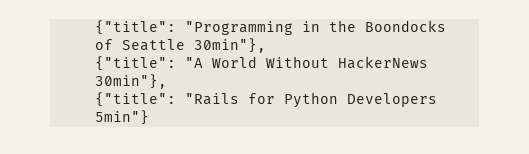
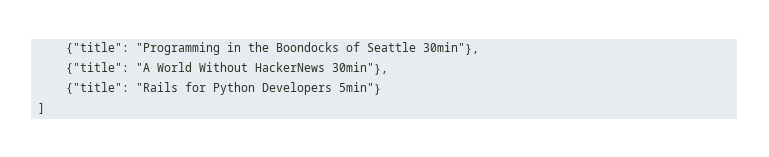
+ ]

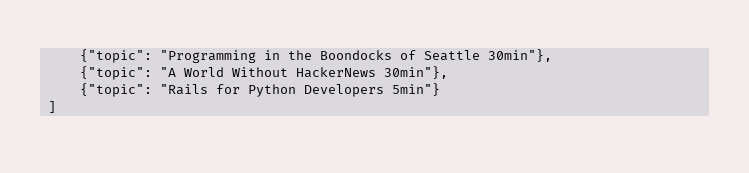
- {"title": "Programming in the Boondocks of Seattle 30min"},
+ {"topic": "Programming in the Boondocks of Seattle 30min"},
- {"title": "A World Without HackerNews 30min"},
+ {"topic": "A World Without HackerNews 30min"},
- {"title": "Rails for Python Developers 5min"}
+ {"topic": "Rails for Python Developers 5min"}

